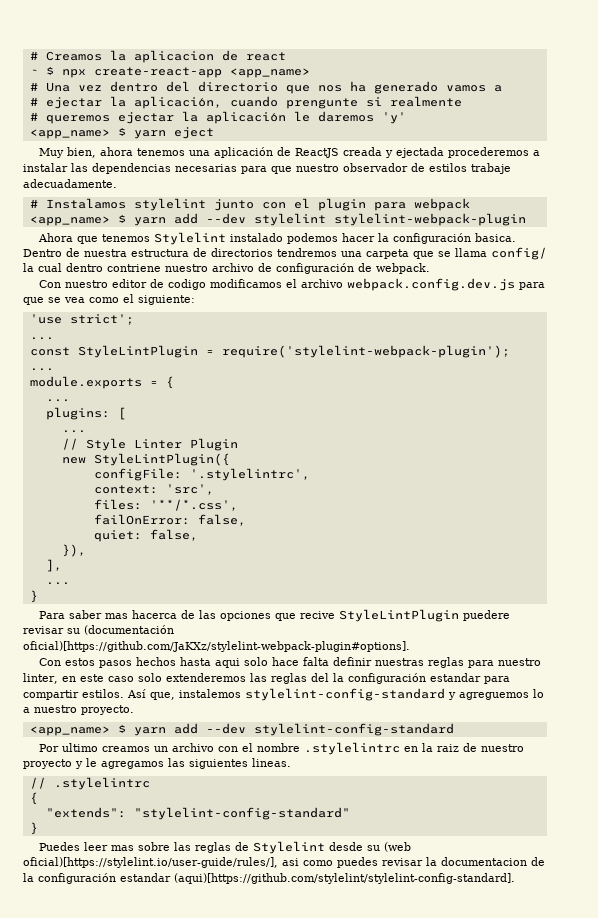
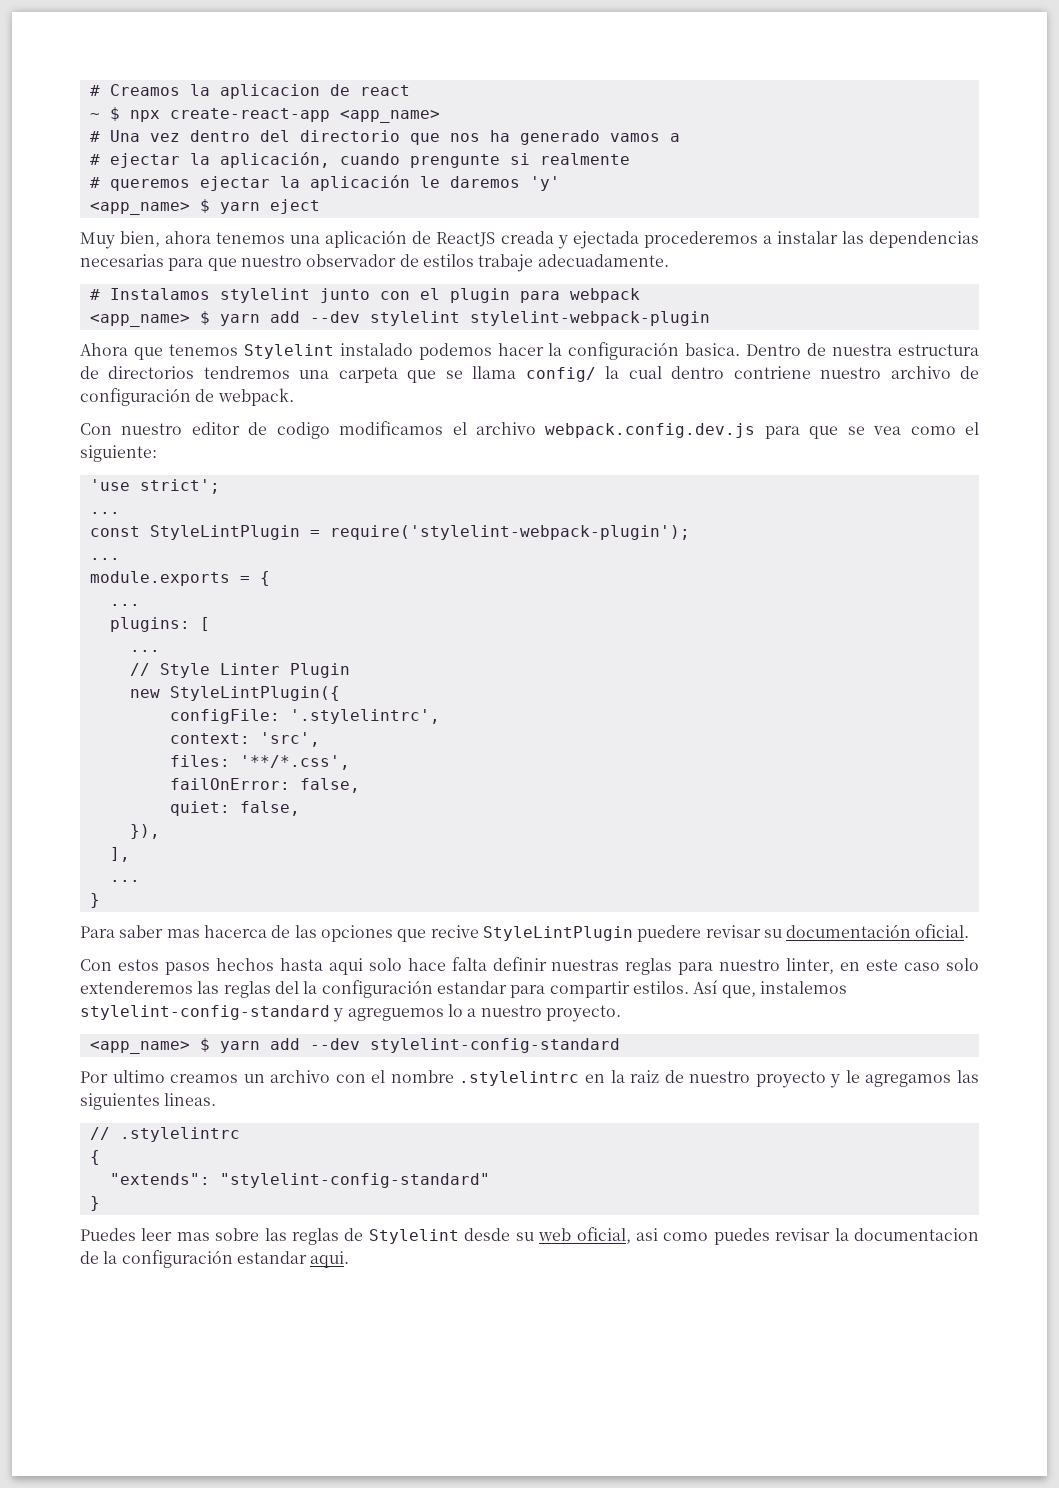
- Para saber mas hacerca de las opciones que recive StyleLintPlugin puedere revisar su (documentación oficial)[https://github.com/JaKXz/stylelint-webpack-plugin#options].
+ Para saber mas hacerca de las opciones que recive StyleLintPlugin puedere revisar su documentación oficial.
- Puedes leer mas sobre las reglas de Stylelint desde su (web oficial)[https://stylelint.io/user-guide/rules/], asi como puedes revisar la documentacion de la configuración estandar (aqui)[https://github.com/stylelint/stylelint-config-standard].
+ Puedes leer mas sobre las reglas de Stylelint desde su web oficial, asi como puedes revisar la documentacion de la configuración estandar aqui.

